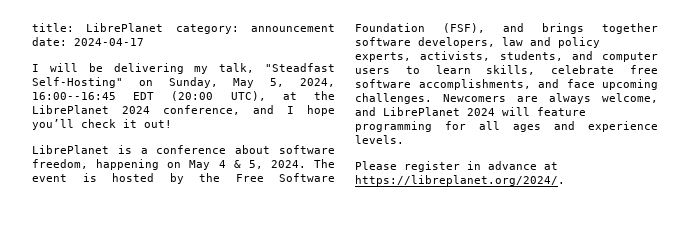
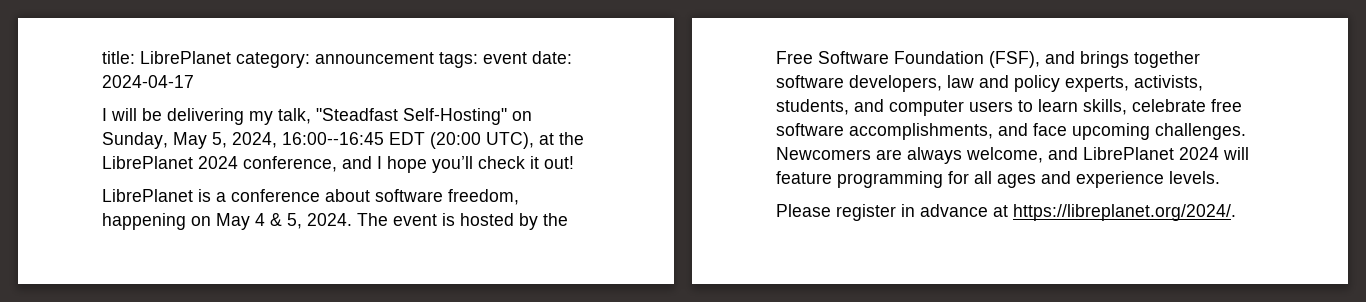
- title: LibrePlanet category: announcement date: 2024-04-17
+ title: LibrePlanet category: announcement tags: event date: 2024-04-17

